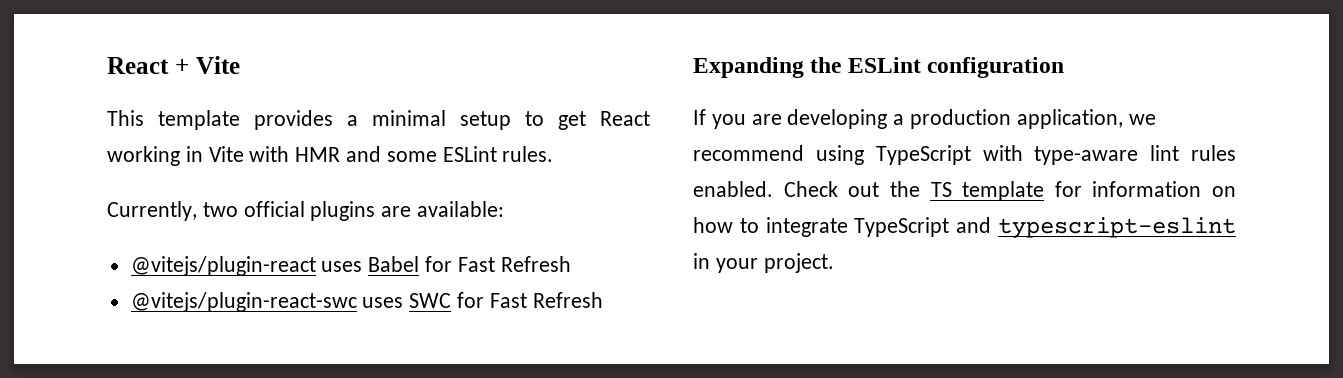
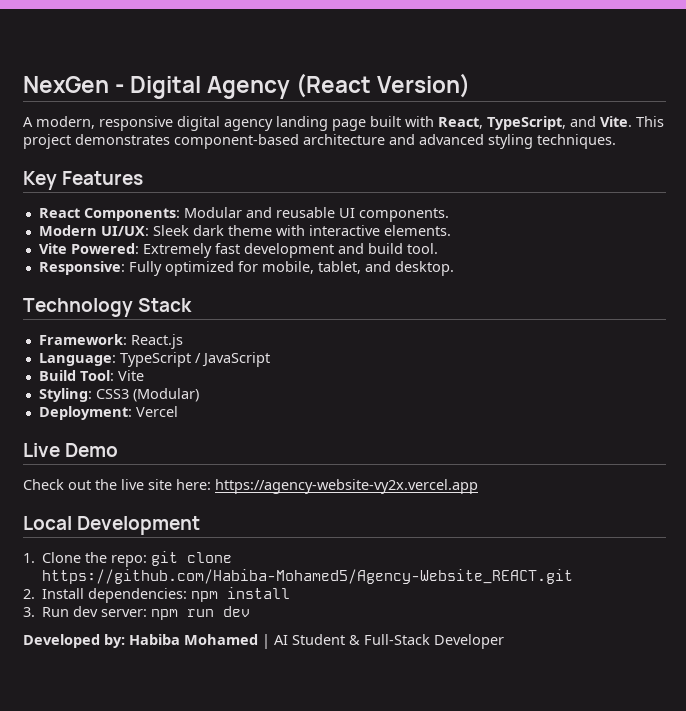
- React + Vite
- This template provides a minimal setup to get React working in Vite with HMR and some ESLint rules.
- Currently, two official plugins are available:
- @vitejs/plugin-react uses Babel for Fast Refresh
- @vitejs/plugin-react-swc uses SWC for Fast Refresh
- Expanding the ESLint configuration
- If you are developing a production application, we recommend using TypeScript with type-aware lint rules enabled. Check out the TS template for information on how to integrate TypeScript and typescript-eslint in your project.
+ NexGen - Digital Agency (React Version)
+ A modern, responsive digital agency landing page built with React, TypeScript, and Vite. This project demonstrates component-based architecture and advanced styling techniques.
+ Key Features
+ React Components: Modular and reusable UI components.
+ Modern UI/UX: Sleek dark theme with interactive elements.
+ Vite Powered: Extremely fast development and build tool.
+ Responsive: Fully optimized for mobile, tablet, and desktop.
+ Technology Stack
+ Framework: React.js
+ Language: TypeScript / JavaScript
+ Build Tool: Vite
+ Styling: CSS3 (Modular)
+ Deployment: Vercel
+ Live Demo
+ Check out the live site here: https://agency-website-vy2x.vercel.app
+ Local Development
+ 1. Clone the repo: git clone https://github.com/Habiba-Mohamed5/Agency-Website_REACT.git
+ 2. Install dependencies: npm install
+ 3. Run dev server: npm run dev
+ Developed by: Habiba Mohamed | AI Student & Full-Stack Developer

